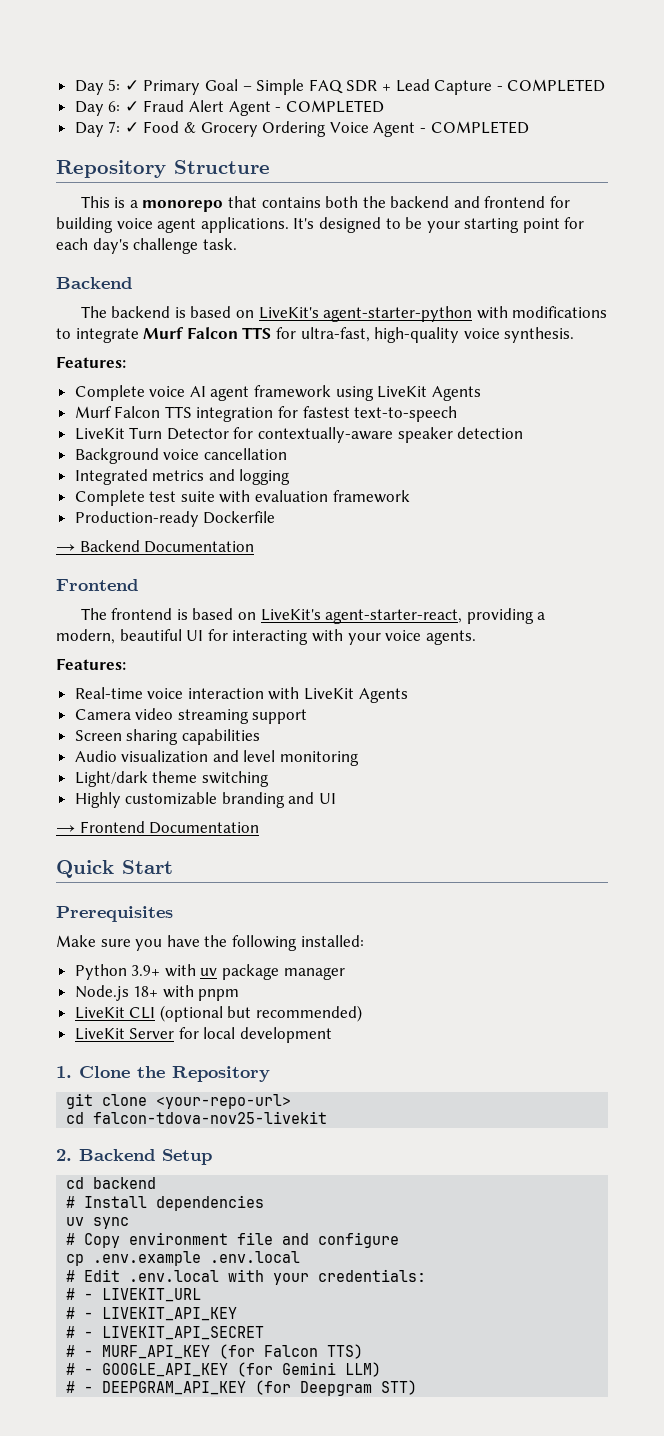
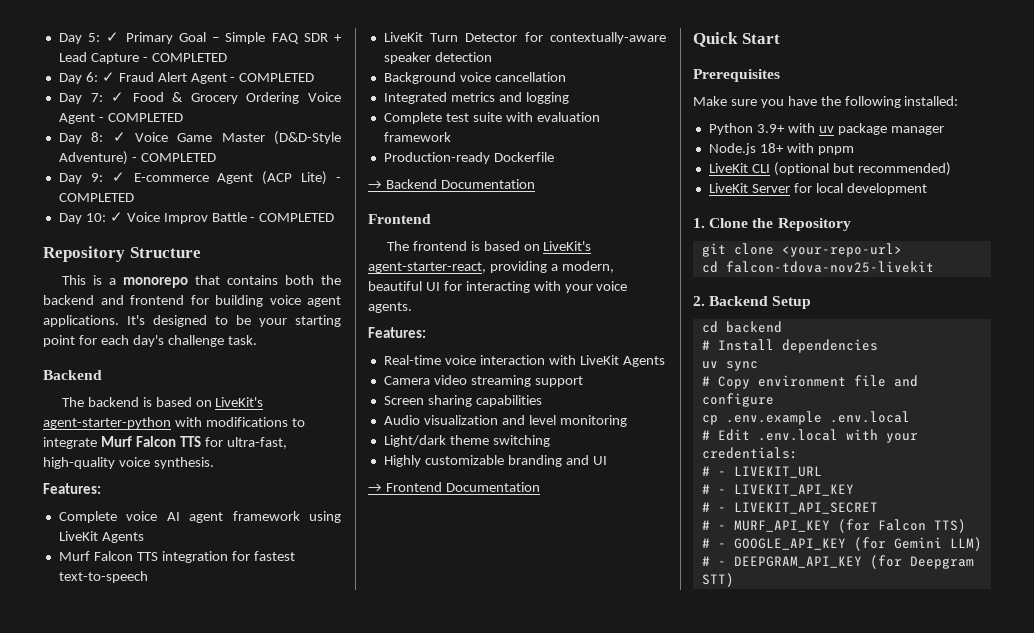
+ Day 8: ✓ Voice Game Master (D&D-Style Adventure) - COMPLETED
+ Day 9: ✓ E-commerce Agent (ACP Lite) - COMPLETED
+ Day 10: ✓ Voice Improv Battle - COMPLETED

